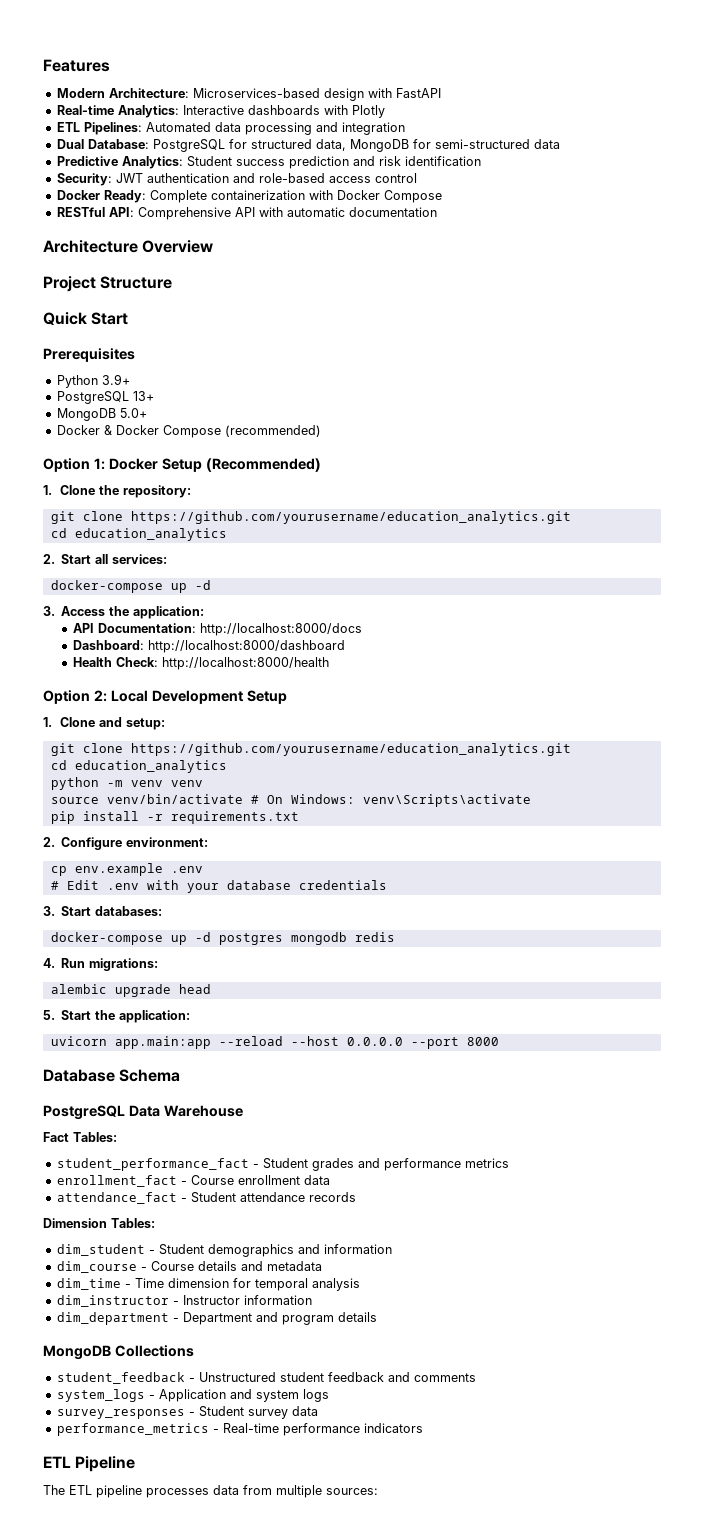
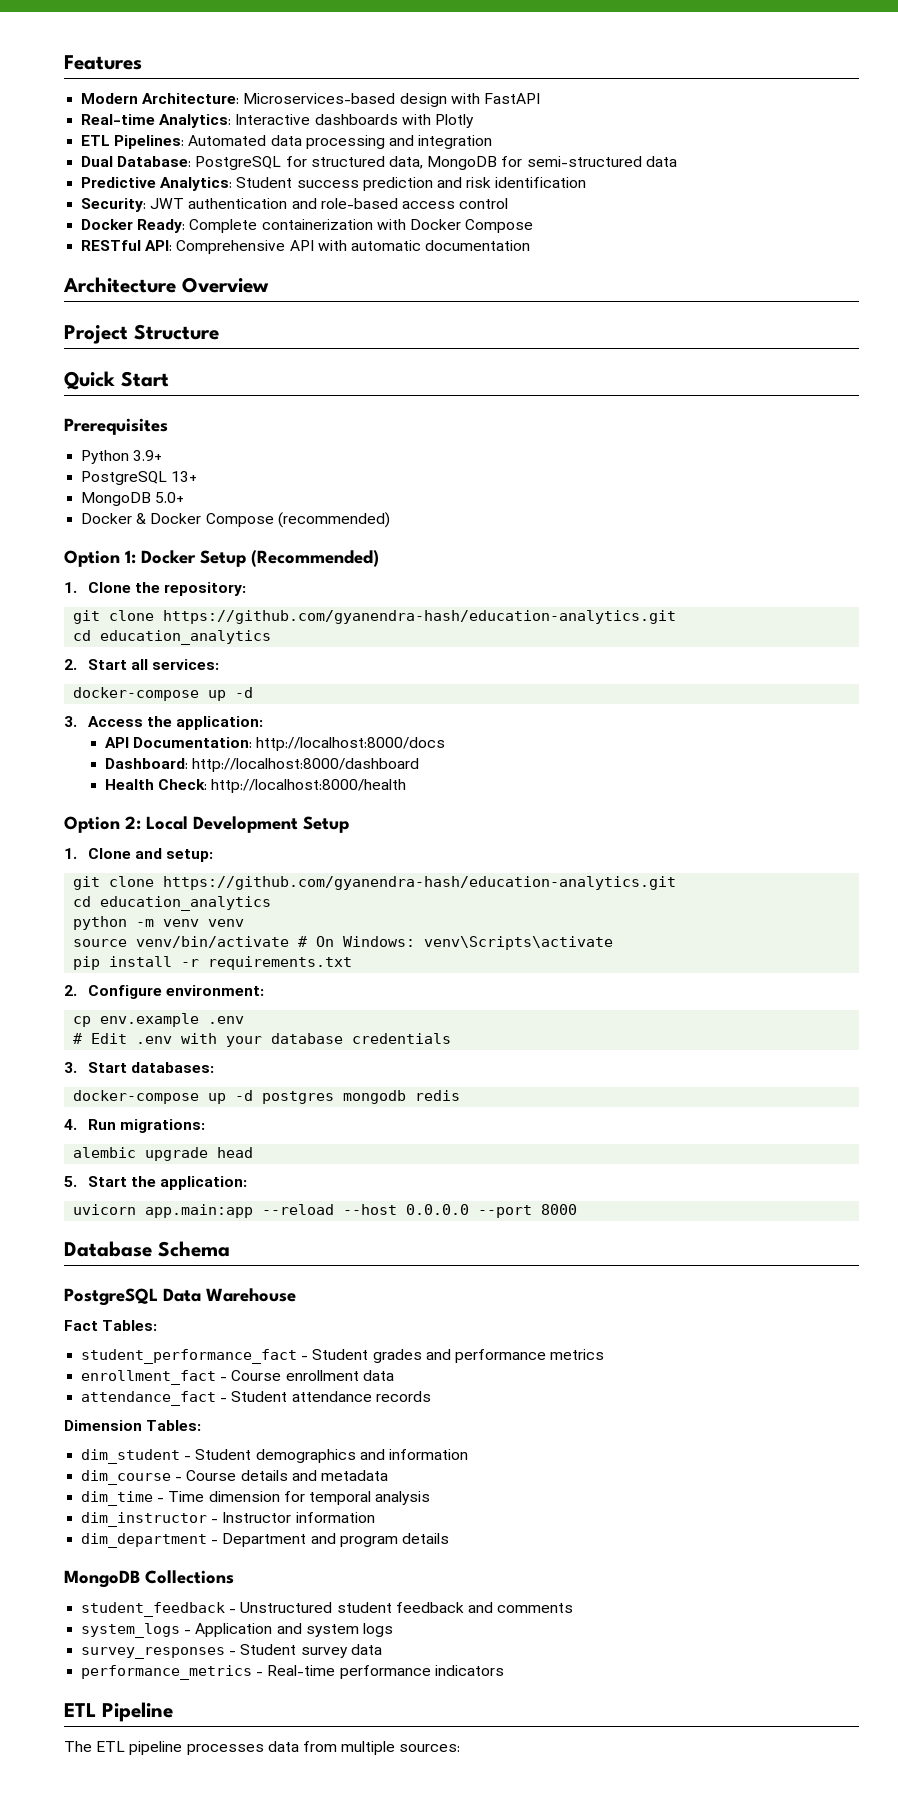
  1. Clone the repository:
- git clone https://github.com/yourusername/education_analytics.git
+ git clone https://github.com/gyanendra-hash/education-analytics.git
  1. Clone and setup:
- git clone https://github.com/yourusername/education_analytics.git
+ git clone https://github.com/gyanendra-hash/education-analytics.git

